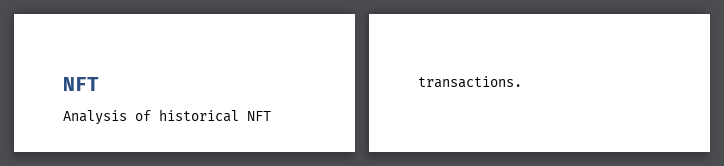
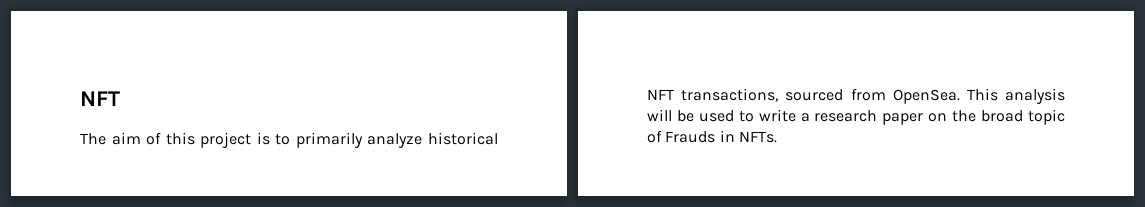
- Analysis of historical NFT transactions.
+ The aim of this project is to primarily analyze historical NFT transactions, sourced from OpenSea. This analysis will be used to write a research paper on the broad topic of Frauds in NFTs.

